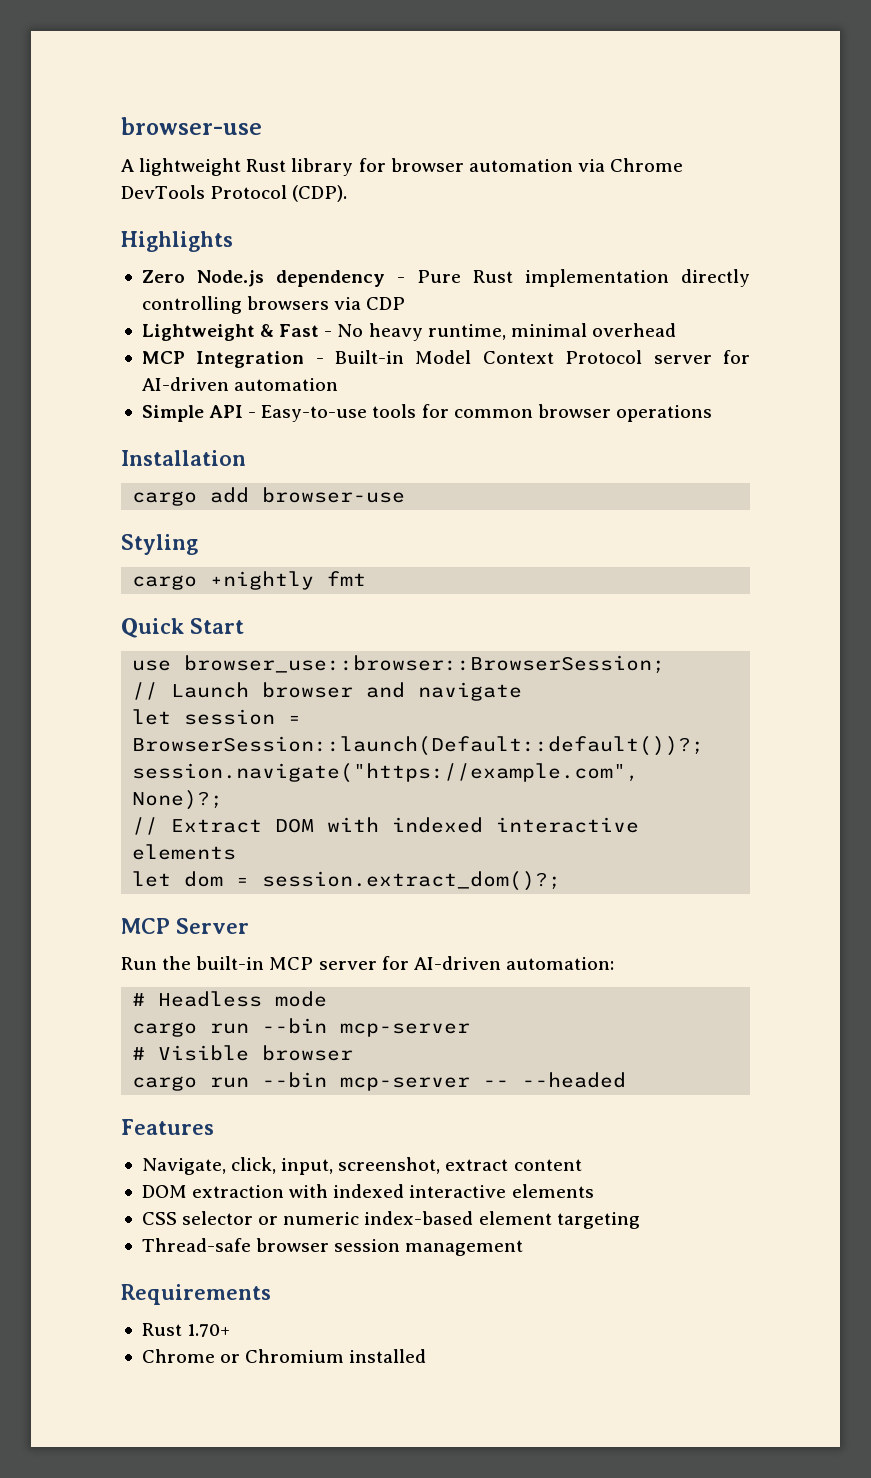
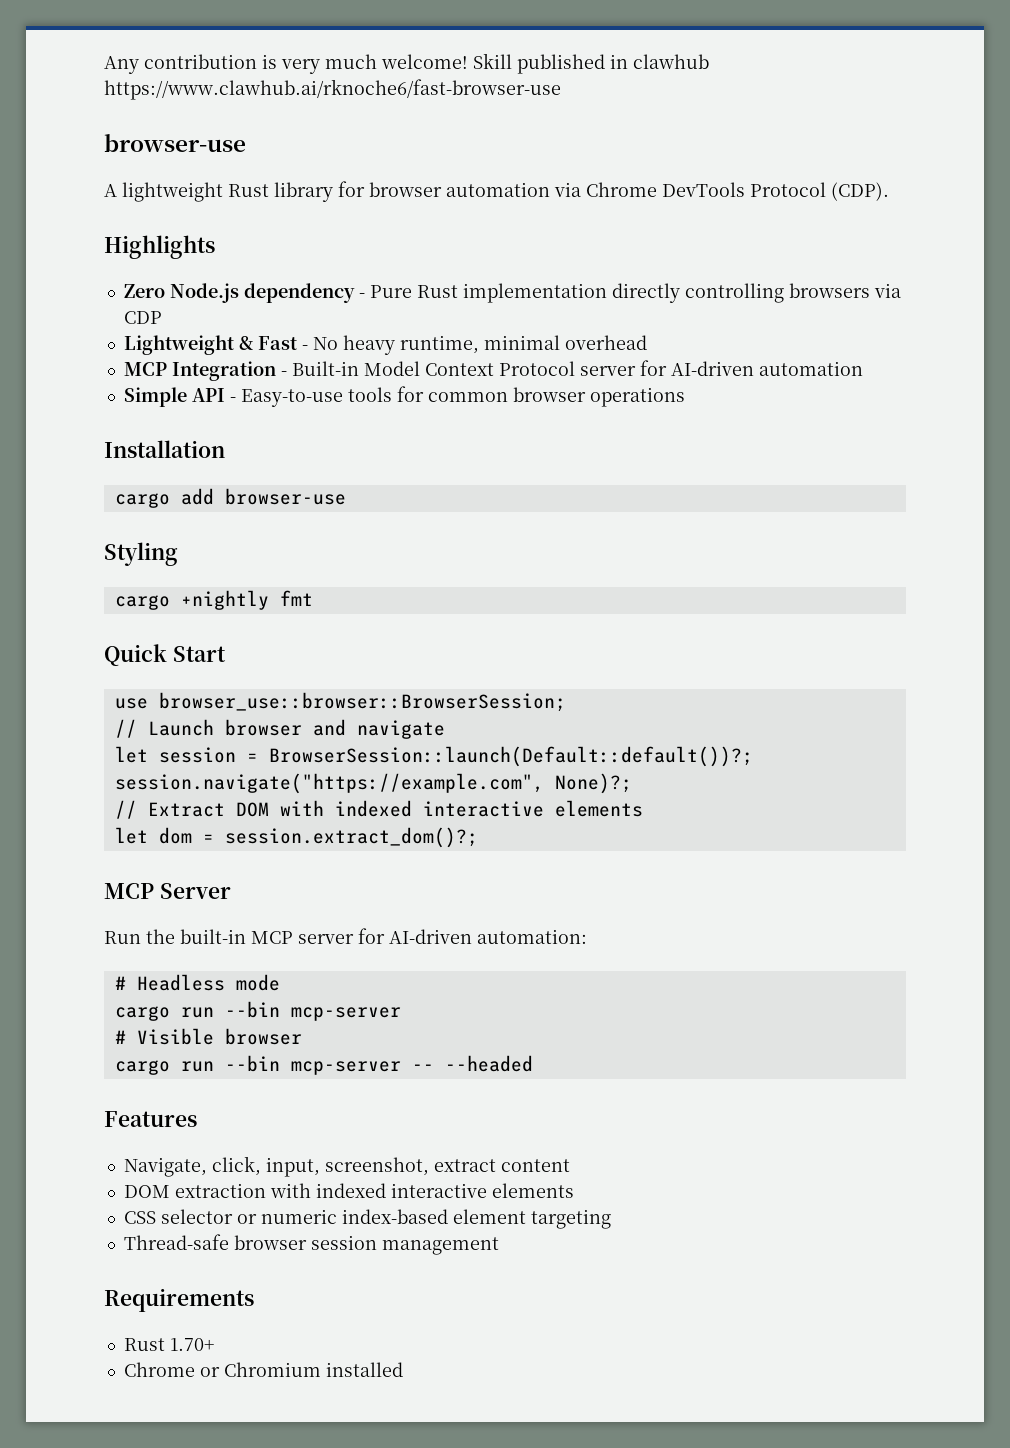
+ Any contribution is very much welcome! Skill published in clawhub https://www.clawhub.ai/rknoche6/fast-browser-use

